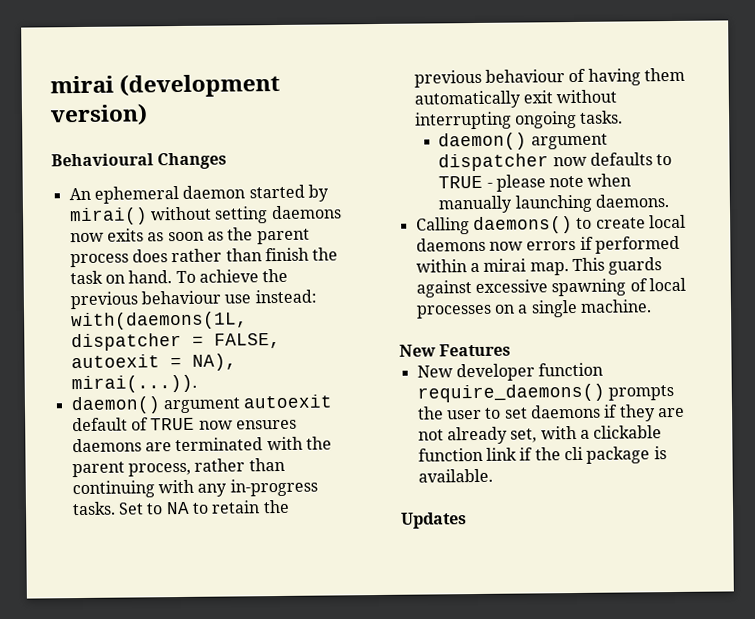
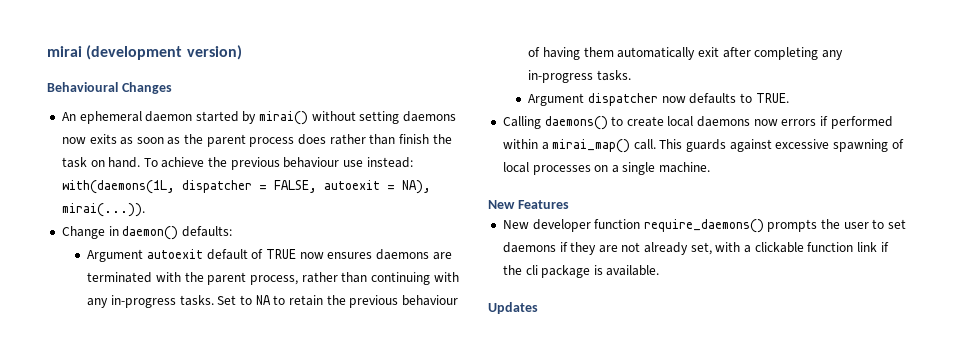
- daemon() argument autoexit default of TRUE now ensures daemons are terminated with the parent process, rather than continuing with any in-progress tasks.
+ Change in daemon() defaults:
+ Argument autoexit default of TRUE now ensures daemons are terminated with the parent process, rather than continuing with any in-progress tasks.
- Set to NA to retain the previous behaviour of having them automatically exit without interrupting ongoing tasks.
+ Set to NA to retain the previous behaviour of having them automatically exit after completing any in-progress tasks.
- daemon() argument dispatcher now defaults to TRUE - please note when manually launching daemons.
+ Argument dispatcher now defaults to TRUE.
- Calling daemons() to create local daemons now errors if performed within a mirai map.
+ Calling daemons() to create local daemons now errors if performed within a mirai_map() call.

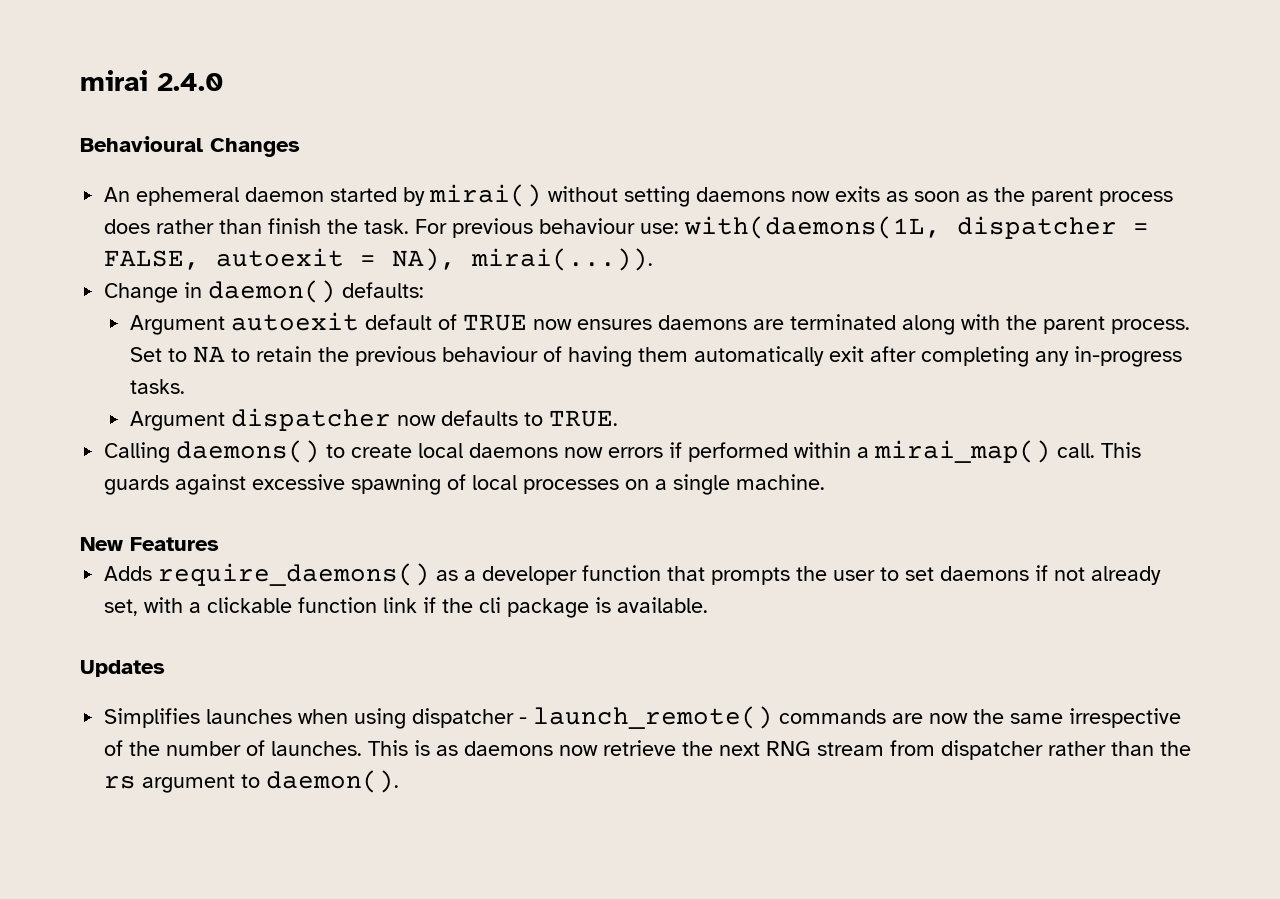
- mirai (development version)
+ mirai 2.4.0
- An ephemeral daemon started by mirai() without setting daemons now exits as soon as the parent process does rather than finish the task on hand. To achieve the previous behaviour use instead: with(daemons(1L, dispatcher = FALSE, autoexit = NA), mirai(...)).
+ An ephemeral daemon started by mirai() without setting daemons now exits as soon as the parent process does rather than finish the task. For previous behaviour use: with(daemons(1L, dispatcher = FALSE, autoexit = NA), mirai(...)).
- Argument autoexit default of TRUE now ensures daemons are terminated with the parent process, rather than continuing with any in-progress tasks.
+ Argument autoexit default of TRUE now ensures daemons are terminated along with the parent process.
- New developer function require_daemons() prompts the user to set daemons if they are not already set, with a clickable function link if the cli package is available.
+ Adds require_daemons() as a developer function that prompts the user to set daemons if not already set, with a clickable function link if the cli package is available.
+ Simplifies launches when using dispatcher - launch_remote() commands are now the same irrespective of the number of launches. This is as daemons now retrieve the next RNG stream from dispatcher rather than the rs argument to daemon().

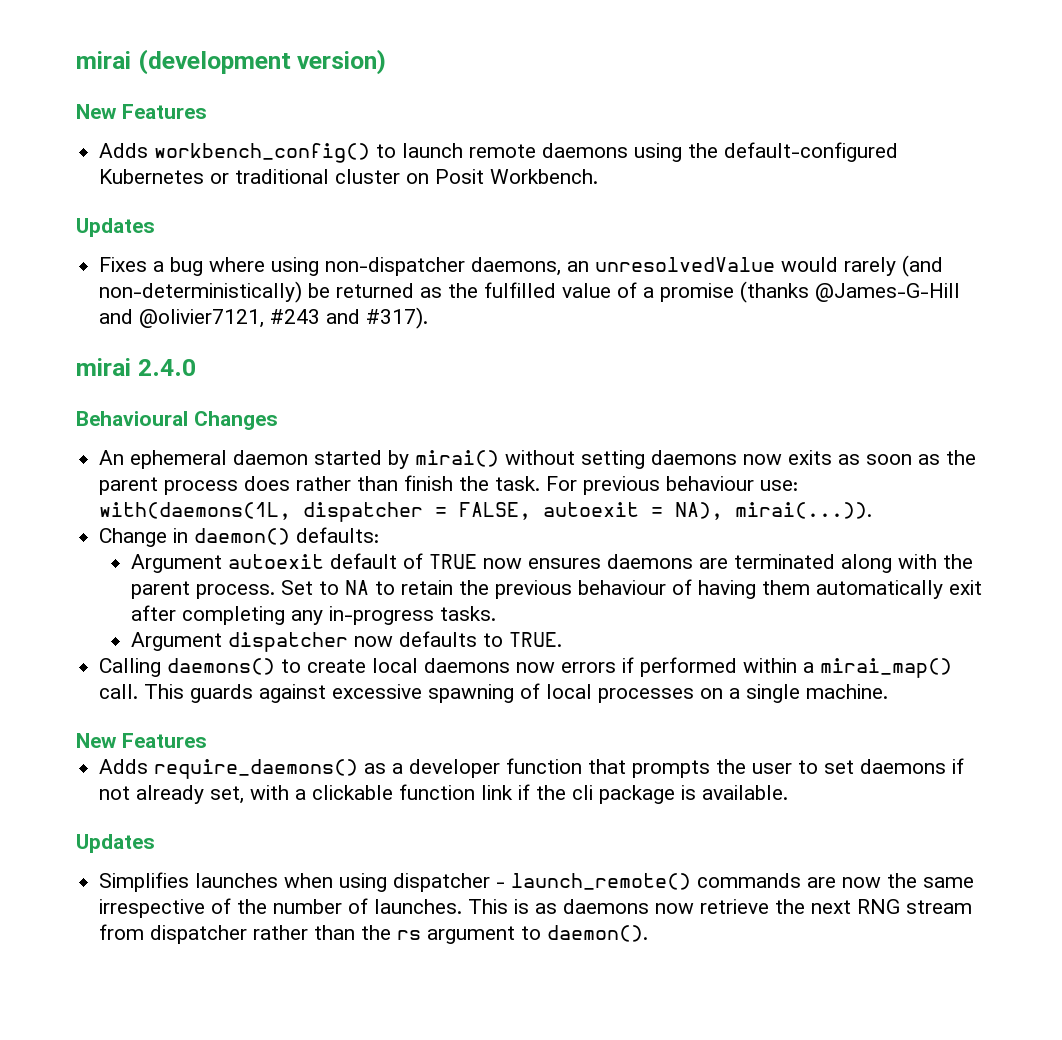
+ mirai (development version)
+ New Features
+ Adds workbench_config() to launch remote daemons using the default-configured Kubernetes or traditional cluster on Posit Workbench.
+ Updates
+ Fixes a bug where using non-dispatcher daemons, an unresolvedValue would rarely (and non-deterministically) be returned as the fulfilled value of a promise (thanks @James-G-Hill and @olivier7121, #243 and #317).

